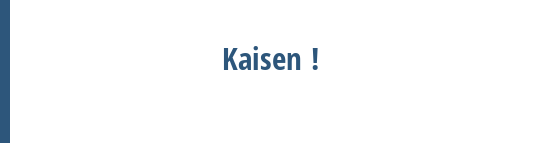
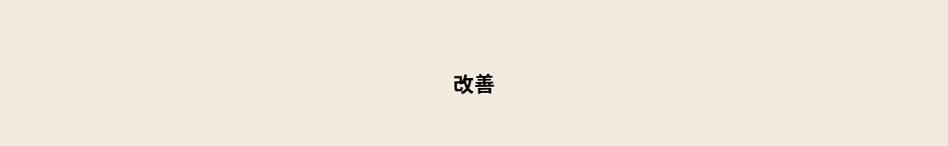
- Kaisen !
+ 改善

